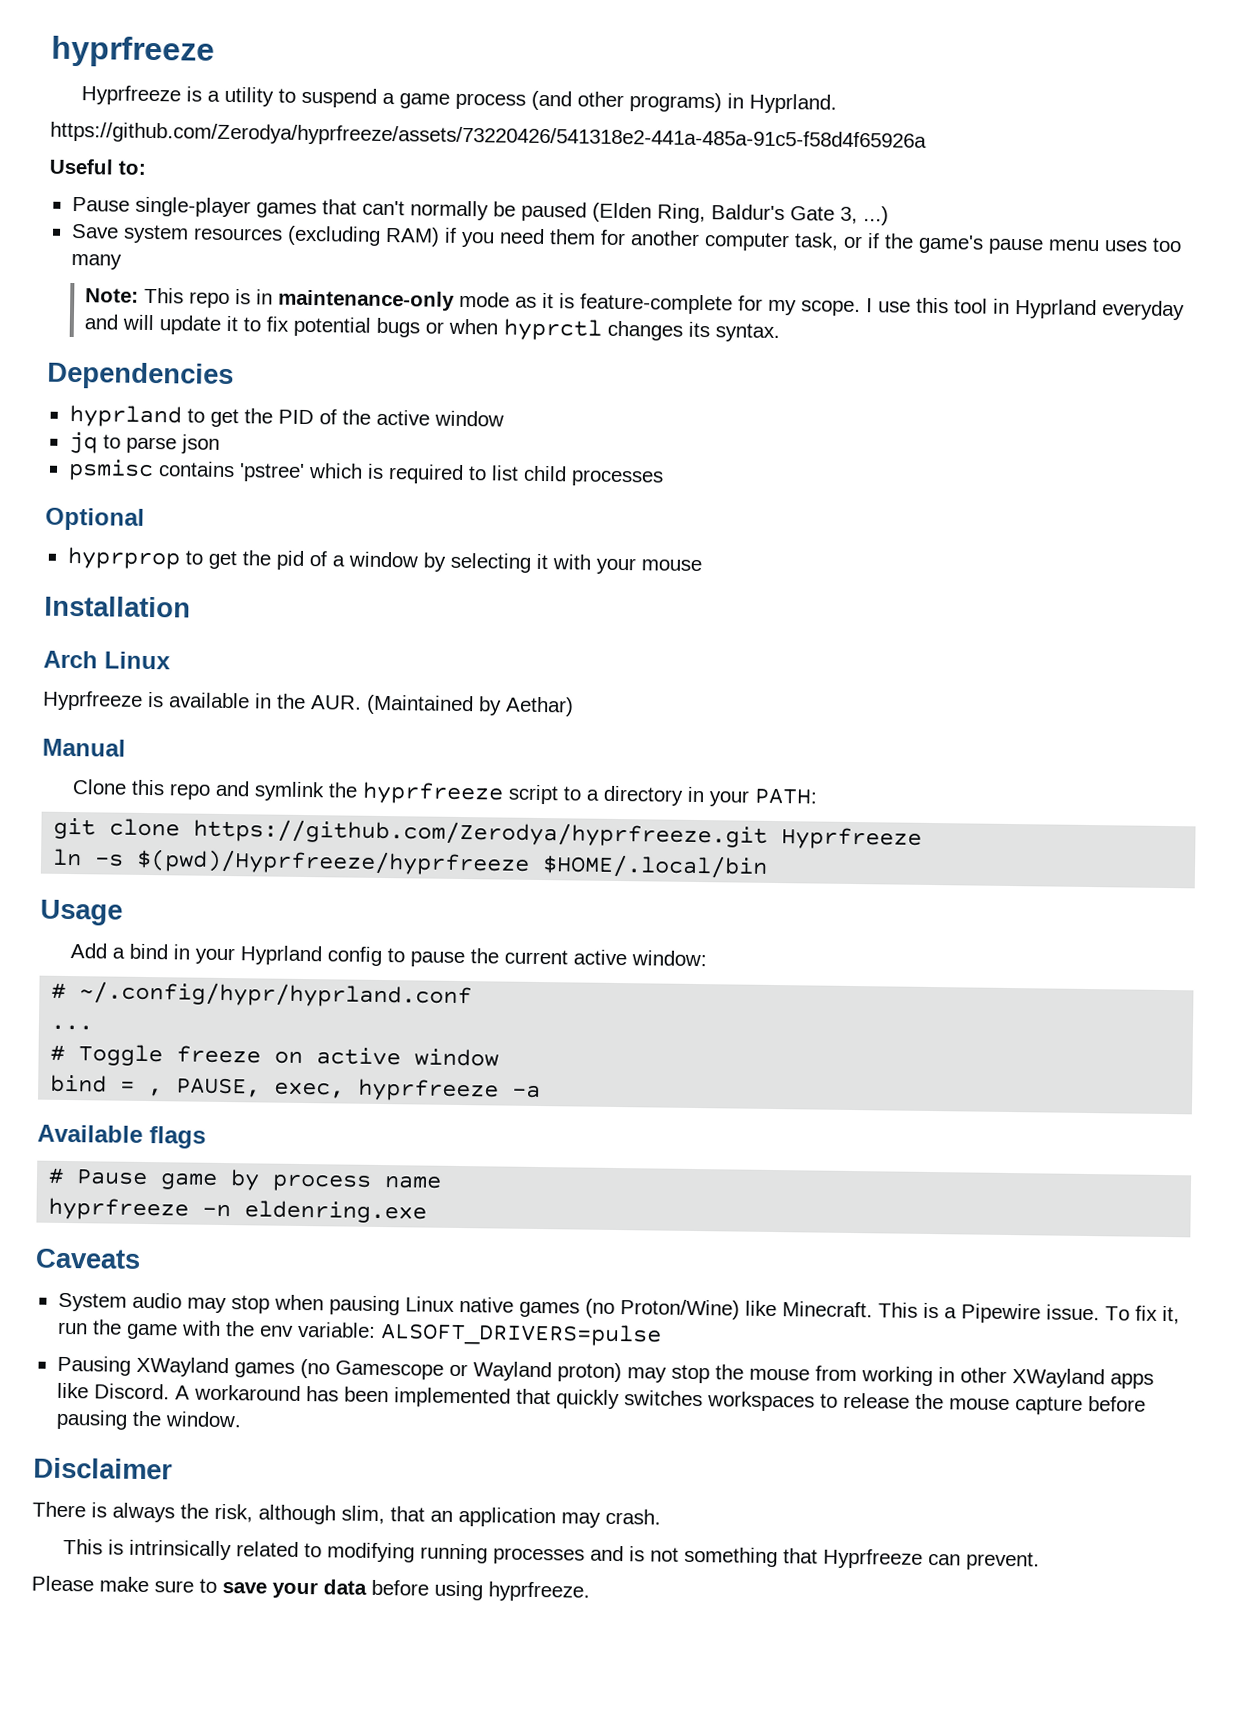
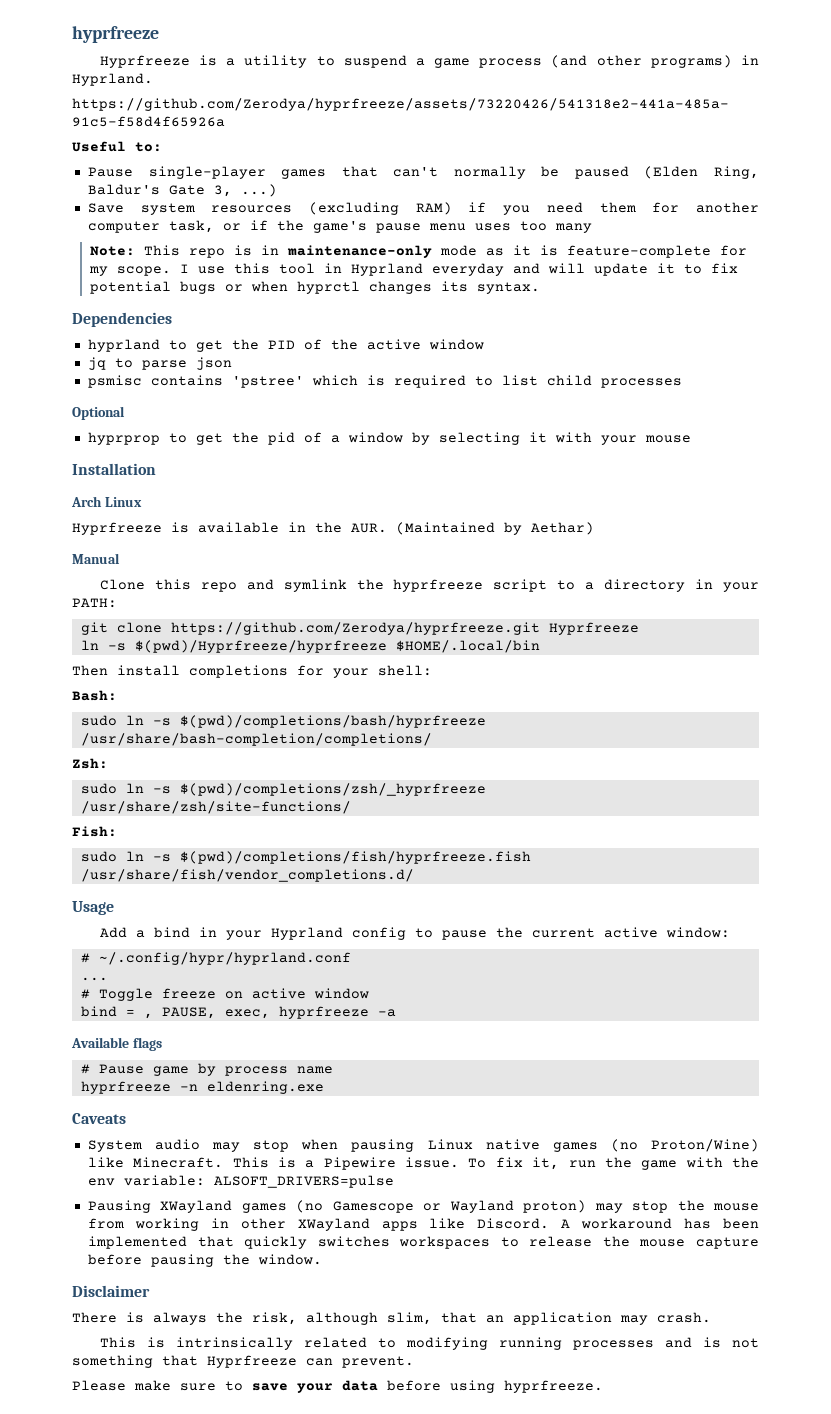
+ Then install completions for your shell:
+ Bash:
+ sudo ln -s $(pwd)/completions/bash/hyprfreeze /usr/share/bash-completion/completions/
+ Zsh:
+ sudo ln -s $(pwd)/completions/zsh/_hyprfreeze /usr/share/zsh/site-functions/
+ Fish:
+ sudo ln -s $(pwd)/completions/fish/hyprfreeze.fish /usr/share/fish/vendor_completions.d/

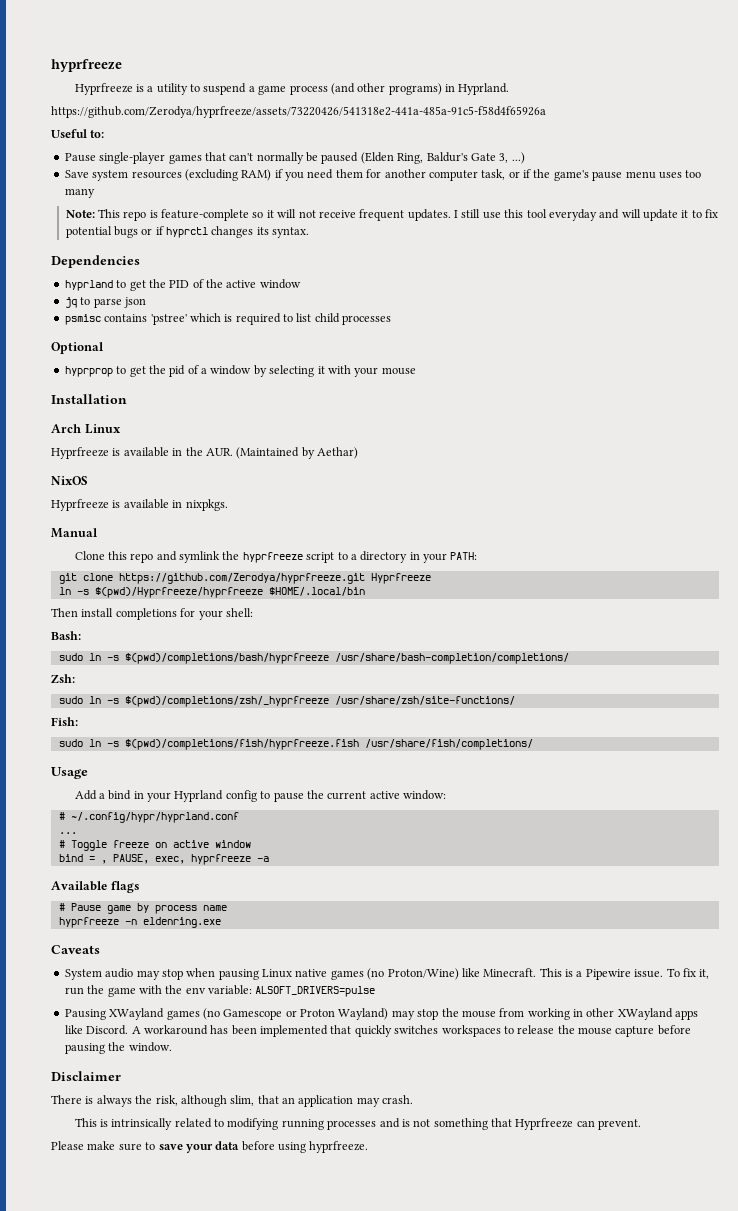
- Note: This repo is in maintenance-only mode as it is feature-complete for my scope. I use this tool in Hyprland everyday and will update it to fix potential bugs or when hyprctl changes its syntax.
+ Note: This repo is feature-complete so it will not receive frequent updates. I still use this tool everyday and will update it to fix potential bugs or if hyprctl changes its syntax.
+ NixOS
+ Hyprfreeze is available in nixpkgs.
- sudo ln -s $(pwd)/completions/fish/hyprfreeze.fish /usr/share/fish/vendor_completions.d/
+ sudo ln -s $(pwd)/completions/fish/hyprfreeze.fish /usr/share/fish/completions/
- Pausing XWayland games (no Gamescope or Wayland proton) may stop the mouse from working in other XWayland apps like Discord.
+ Pausing XWayland games (no Gamescope or Proton Wayland) may stop the mouse from working in other XWayland apps like Discord.

